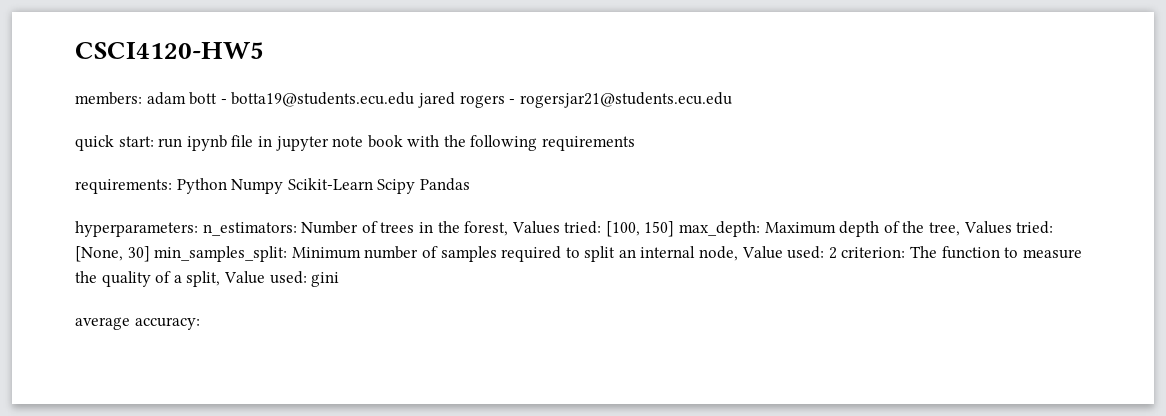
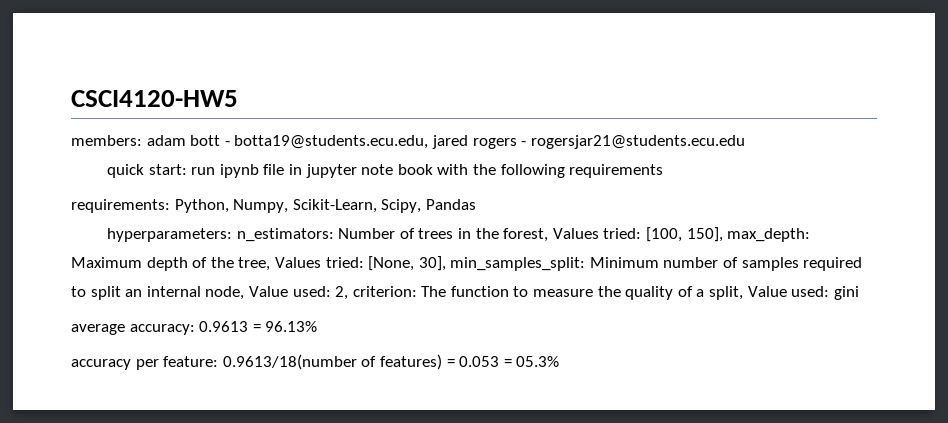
- members: adam bott - botta19@students.ecu.edu jared rogers - rogersjar21@students.ecu.edu
+ members: adam bott - botta19@students.ecu.edu, jared rogers - rogersjar21@students.ecu.edu
- requirements: Python Numpy Scikit-Learn Scipy Pandas
+ requirements: Python, Numpy, Scikit-Learn, Scipy, Pandas
- hyperparameters: n_estimators: Number of trees in the forest, Values tried: [100, 150] max_depth: Maximum depth of the tree, Values tried: [None, 30] min_samples_split: Minimum number of samples required to split an internal node, Value used: 2 criterion: The function to measure the quality of a split, Value used: gini
+ hyperparameters: n_estimators: Number of trees in the forest, Values tried: [100, 150], max_depth: Maximum depth of the tree, Values tried: [None, 30], min_samples_split: Minimum number of samples required to split an internal node, Value used: 2, criterion: The function to measure the quality of a split, Value used: gini
- average accuracy:
+ average accuracy: 0.9613 = 96.13%
+ accuracy per feature: 0.9613/18(number of features) = 0.053 = 05.3%

